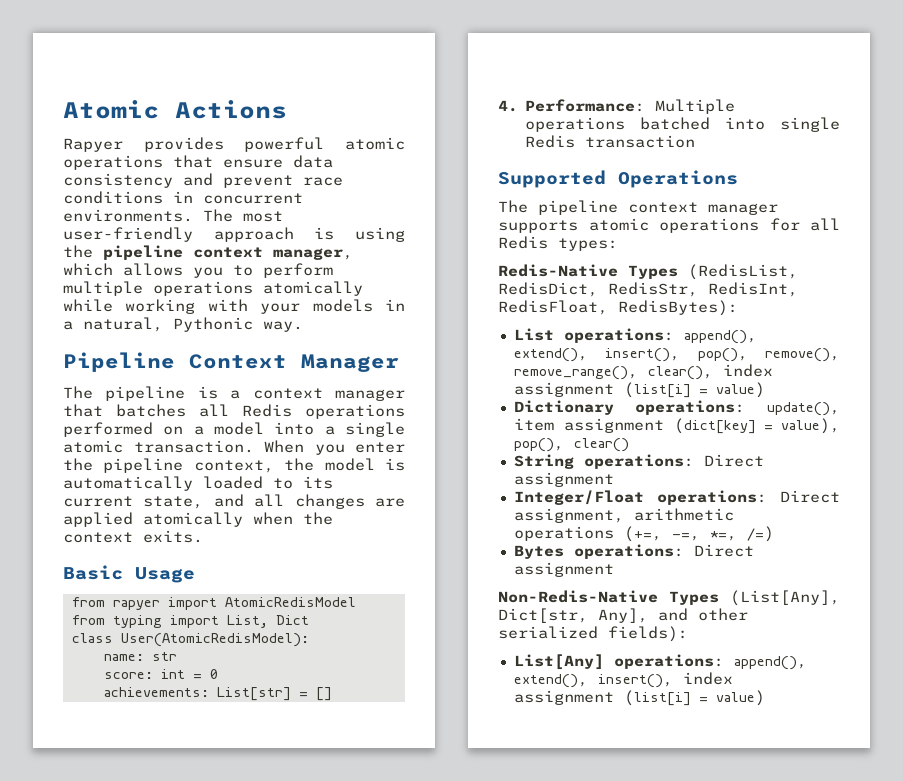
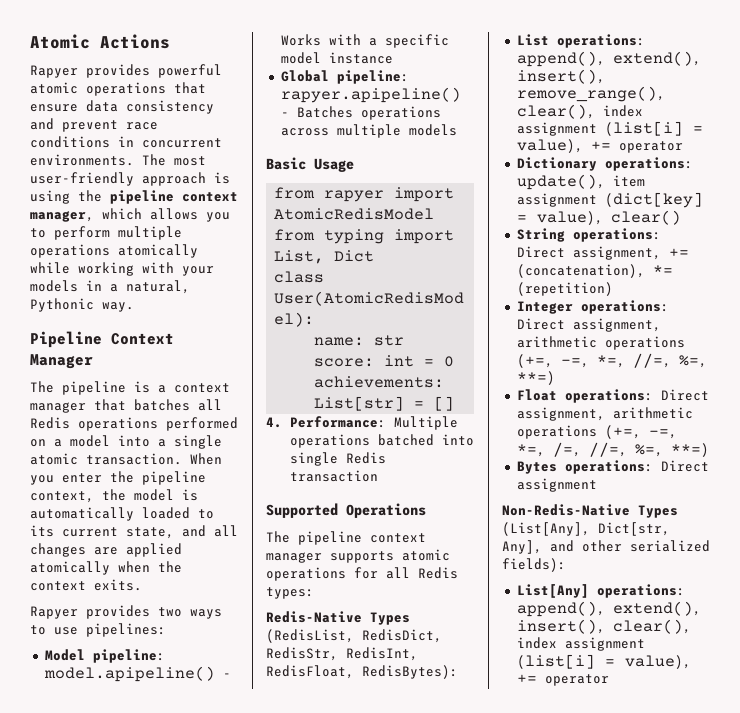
+ Rapyer provides two ways to use pipelines:
+ Model pipeline: model.apipeline() - Works with a specific model instance
+ Global pipeline: rapyer.apipeline() - Batches operations across multiple models
- List operations: append(), extend(), insert(), pop(), remove(), remove_range(), clear(), index assignment (list[i] = value)
+ List operations: append(), extend(), insert(), remove_range(), clear(), index assignment (list[i] = value), += operator
- Dictionary operations: update(), item assignment (dict[key] = value), pop(), clear()
+ Dictionary operations: update(), item assignment (dict[key] = value), clear()
- String operations: Direct assignment
- Integer/Float operations: Direct assignment, arithmetic operations (+=, -=, *=, /=)
+ String operations: Direct assignment, += (concatenation), *= (repetition)
+ Integer operations: Direct assignment, arithmetic operations (+=, -=, *=, //=, %=, **=)
+ Float operations: Direct assignment, arithmetic operations (+=, -=, *=, /=, //=, %=, **=)
- List[Any] operations: append(), extend(), insert(), index assignment (list[i] = value)
+ List[Any] operations: append(), extend(), insert(), clear(), index assignment (list[i] = value), += operator

